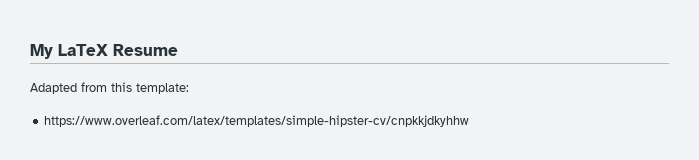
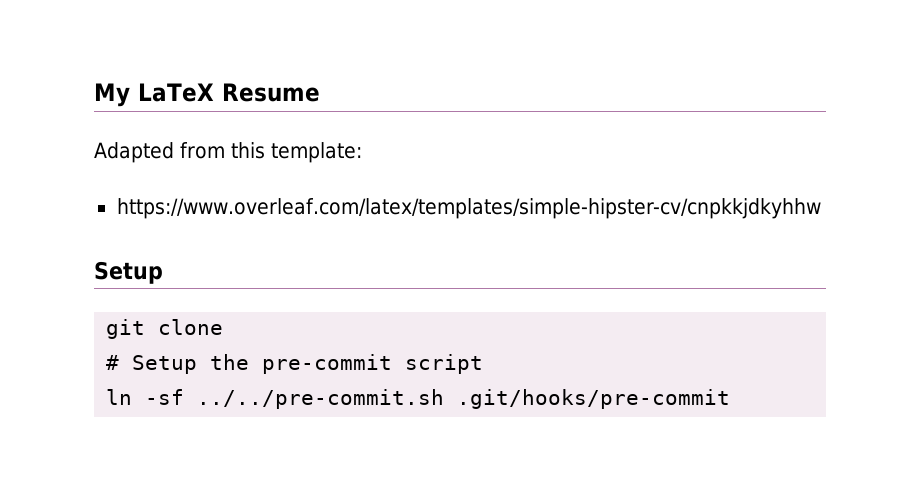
  https://www.overleaf.com/latex/templates/simple-hipster-cv/cnpkkjdkyhhw
+ Setup
+ git clone
+ # Setup the pre-commit script
+ ln -sf ../../pre-commit.sh .git/hooks/pre-commit

